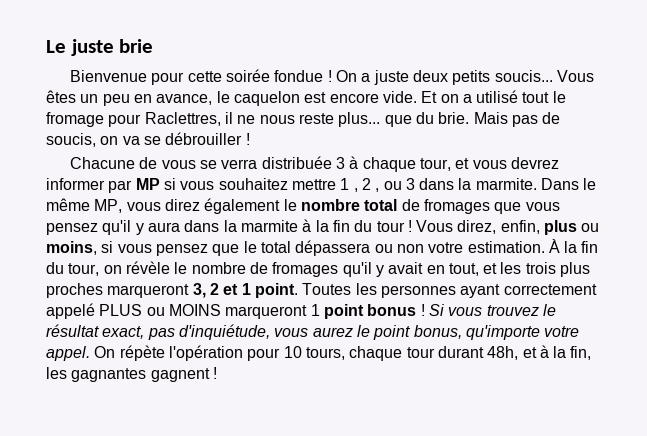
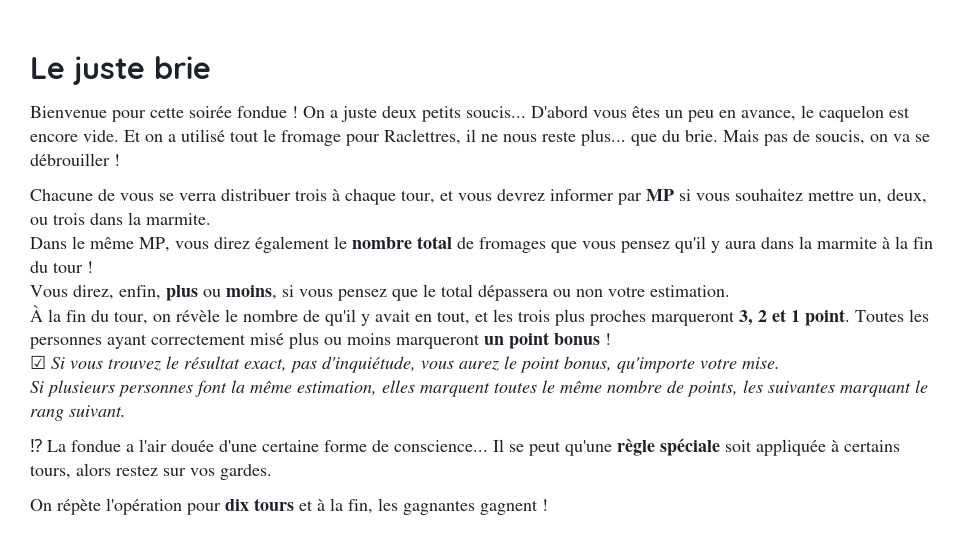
- Vous êtes un peu en avance, le caquelon est encore vide.
+ D'abord vous êtes un peu en avance, le caquelon est encore vide.
- Chacune de vous se verra distribuée 3 à chaque tour, et vous devrez informer par MP si vous souhaitez mettre 1 , 2 , ou 3 dans la marmite. Dans le même MP, vous direz également le nombre total de fromages que vous pensez qu'il y aura dans la marmite à la fin du tour ! Vous direz, enfin, plus ou moins, si vous pensez que le total dépassera ou non votre estimation. À la fin du tour, on révèle le nombre de fromages qu'il y avait en tout, et les trois plus proches marqueront 3, 2 et 1 point.
+ Chacune de vous se verra distribuer trois à chaque tour, et vous devrez informer par MP si vous souhaitez mettre un, deux, ou trois dans la marmite.
+ Dans le même MP, vous direz également le nombre total de fromages que vous pensez qu'il y aura dans la marmite à la fin du tour !
+ Vous direz, enfin, plus ou moins, si vous pensez que le total dépassera ou non votre estimation.
+ À la fin du tour, on révèle le nombre de qu'il y avait en tout, et les trois plus proches marqueront 3, 2 et 1 point.
- Toutes les personnes ayant correctement appelé PLUS ou MOINS marqueront 1 point bonus ! Si vous trouvez le résultat exact, pas d'inquiétude, vous aurez le point bonus, qu'importe votre appel. On répète l'opération pour 10 tours, chaque tour durant 48h, et à la fin, les gagnantes gagnent !
+ Toutes les personnes ayant correctement misé plus ou moins marqueront un point bonus !
+ ☑ Si vous trouvez le résultat exact, pas d'inquiétude, vous aurez le point bonus, qu'importe votre mise.
+ Si plusieurs personnes font la même estimation, elles marquent toutes le même nombre de points, les suivantes marquant le rang suivant.
+ ⁉ La fondue a l'air douée d'une certaine forme de conscience... Il se peut qu'une règle spéciale soit appliquée à certains tours, alors restez sur vos gardes.
+ On répète l'opération pour dix tours et à la fin, les gagnantes gagnent !

